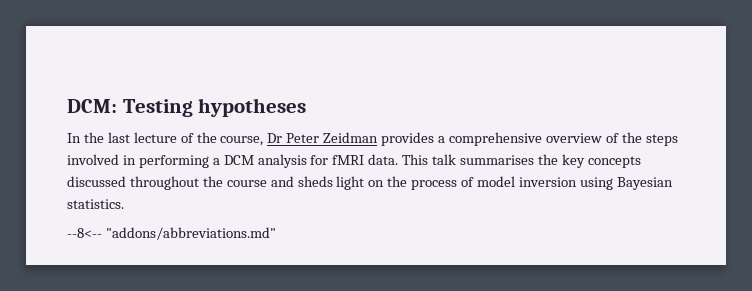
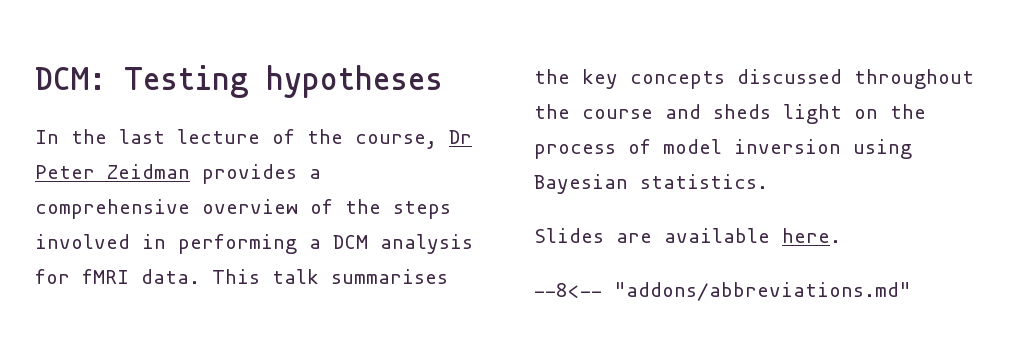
+ Slides are available here.

